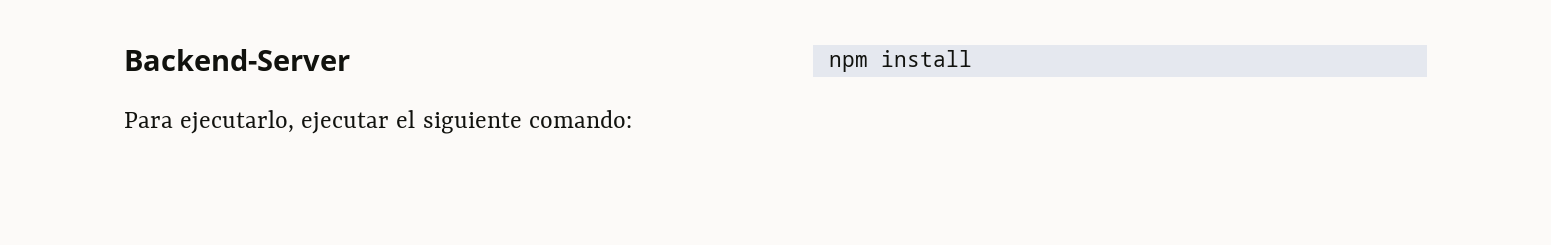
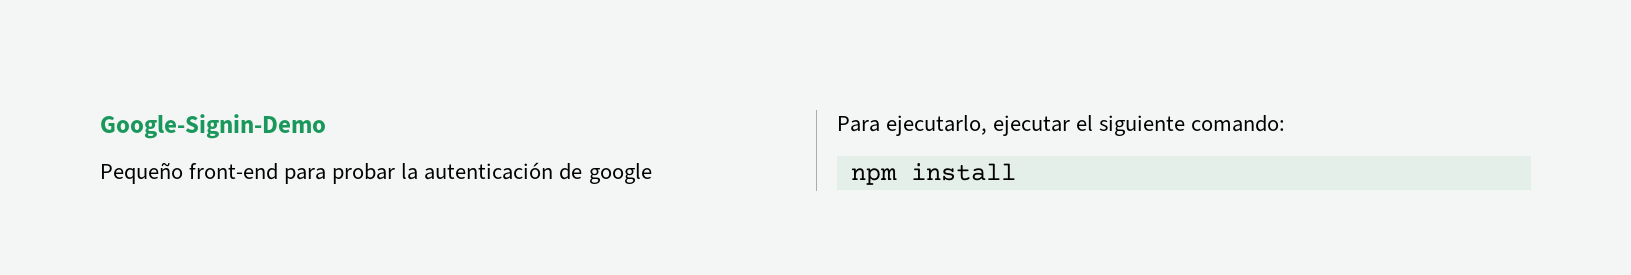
- Backend-Server
+ Google-Signin-Demo
+ Pequeño front-end para probar la autenticación de google

